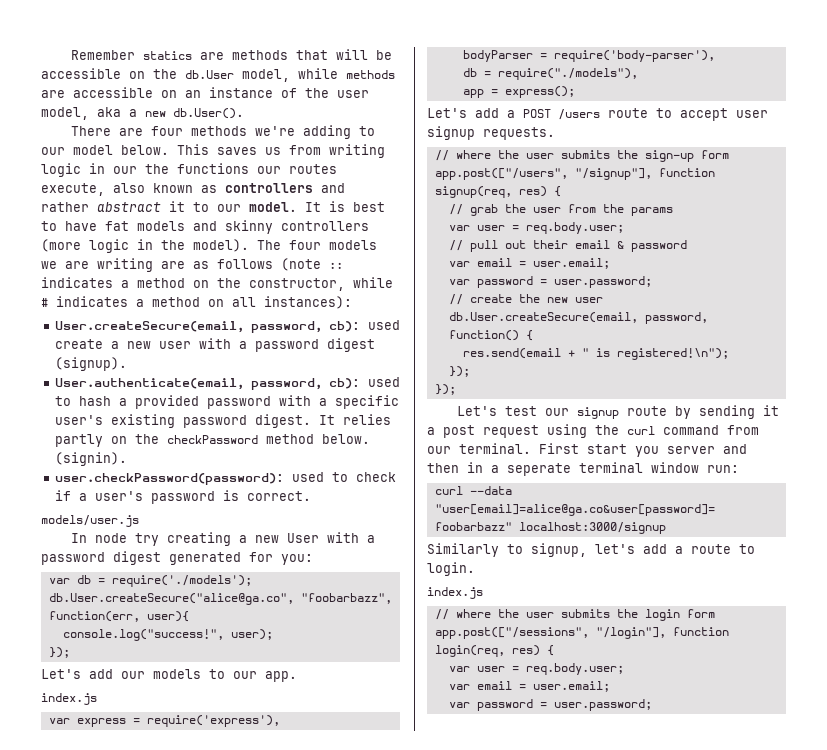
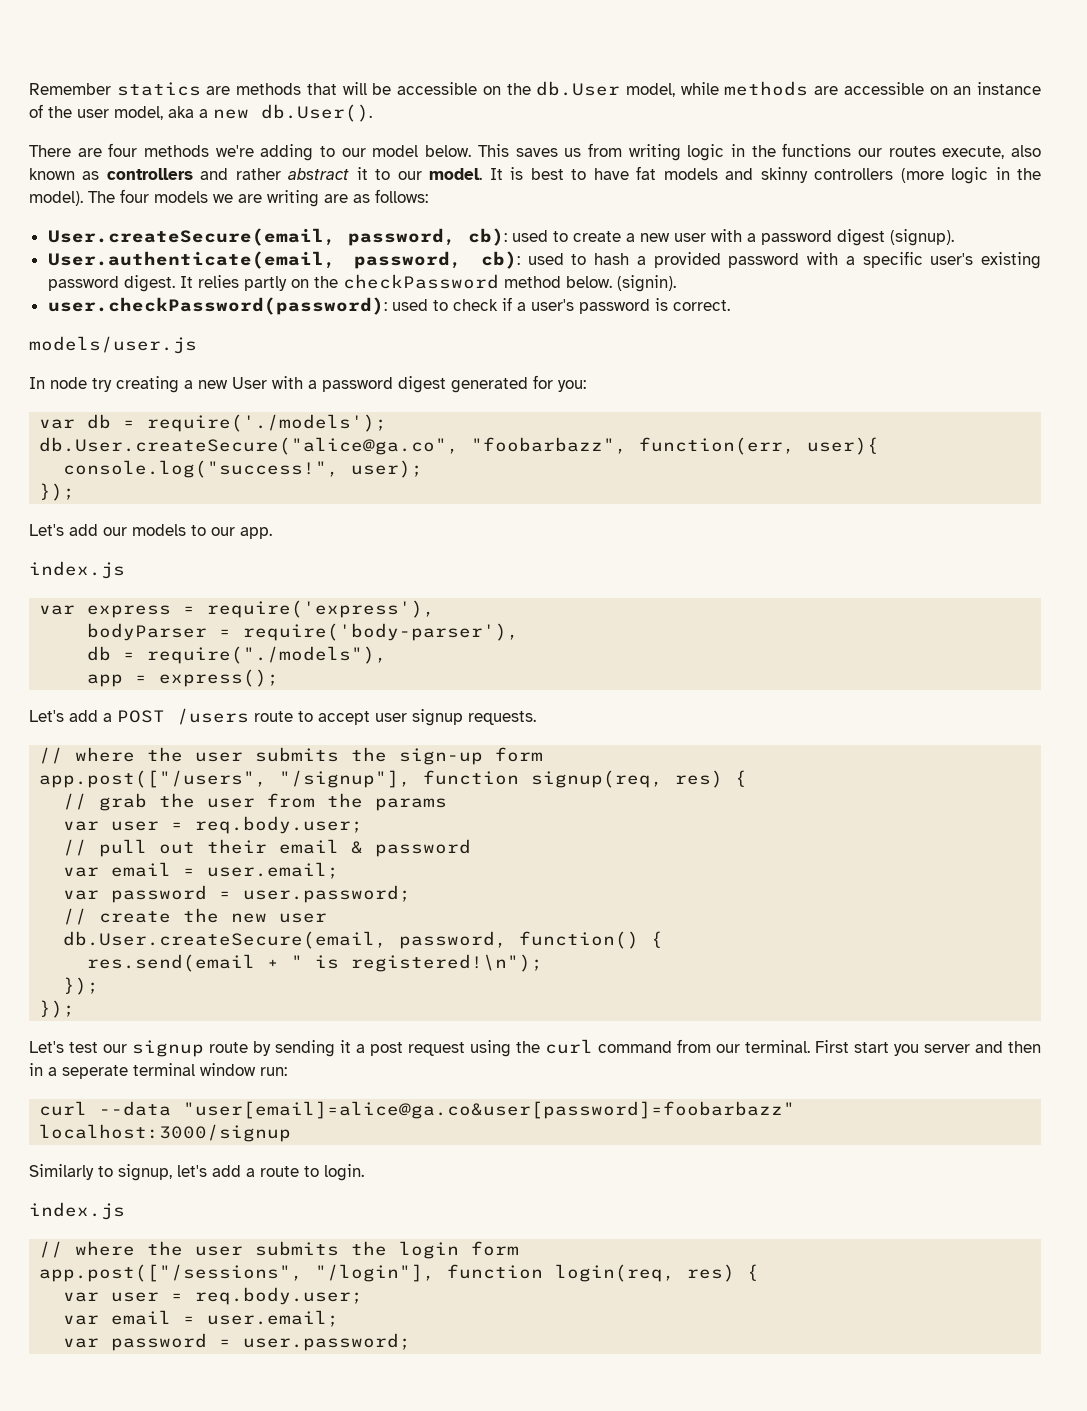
- This saves us from writing logic in our the functions our routes execute, also known as controllers and rather abstract it to our model.
+ This saves us from writing logic in the functions our routes execute, also known as controllers and rather abstract it to our model.
- The four models we are writing are as follows (note :: indicates a method on the constructor, while # indicates a method on all instances):
+ The four models we are writing are as follows:
- User.createSecure(email, password, cb): used create a new user with a password digest (signup).
+ User.createSecure(email, password, cb): used to create a new user with a password digest (signup).

